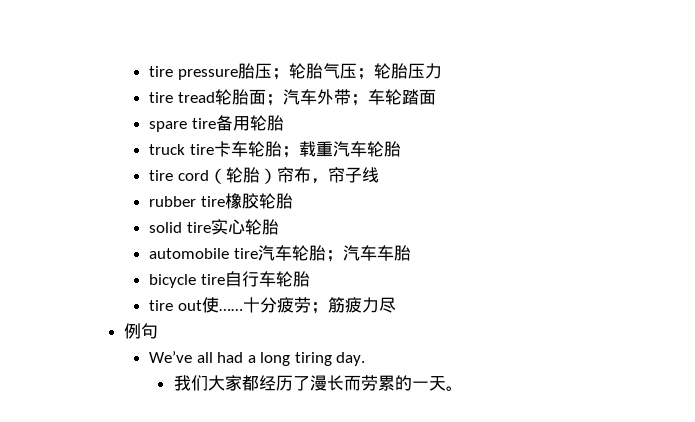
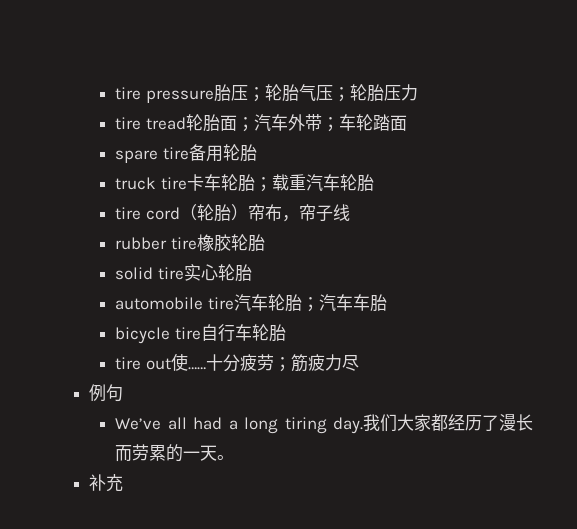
- We’ve all had a long tiring day.
- 我们大家都经历了漫长而劳累的一天。
+ We’ve all had a long tiring day.我们大家都经历了漫长而劳累的一天。
+ 补充

